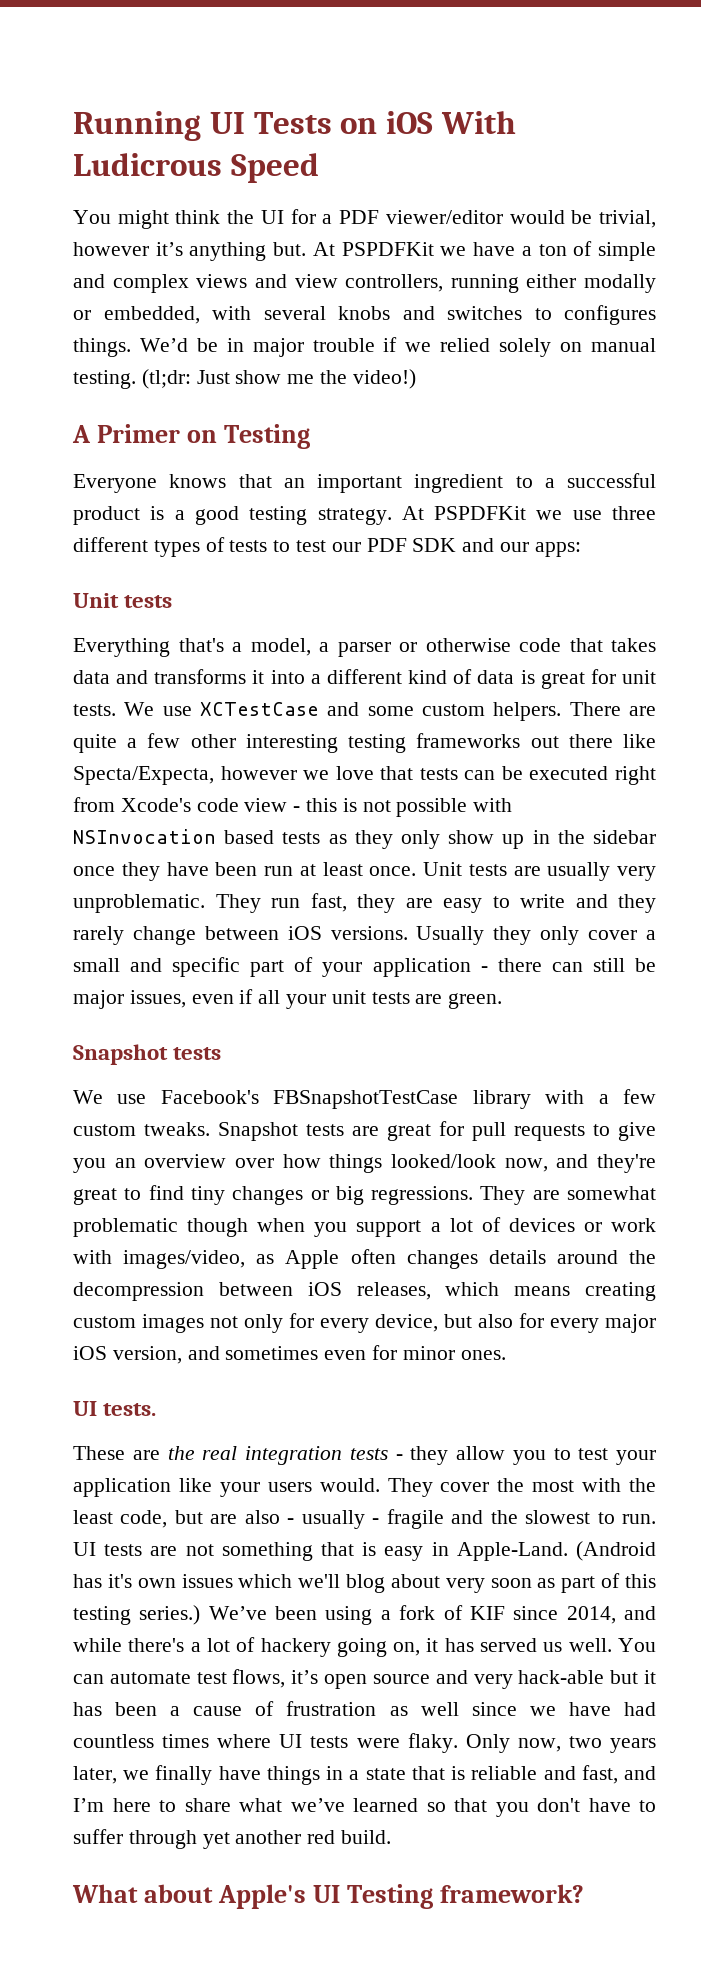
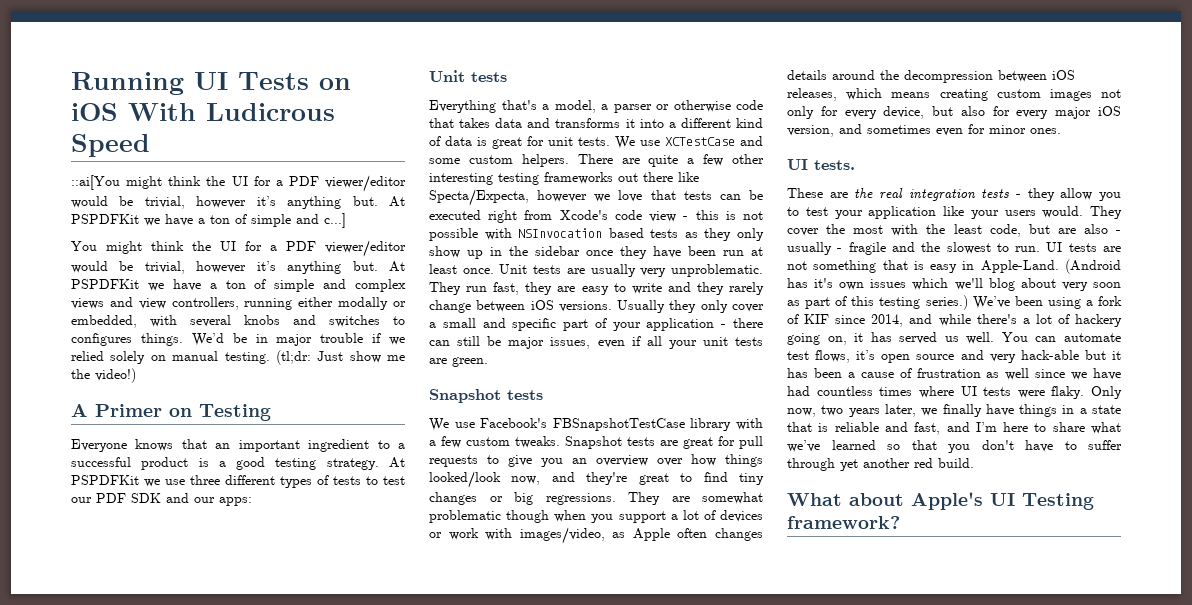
+ ::ai[You might think the UI for a PDF viewer/editor would be trivial, however it’s anything but. At PSPDFKit we have a ton of simple and c...]

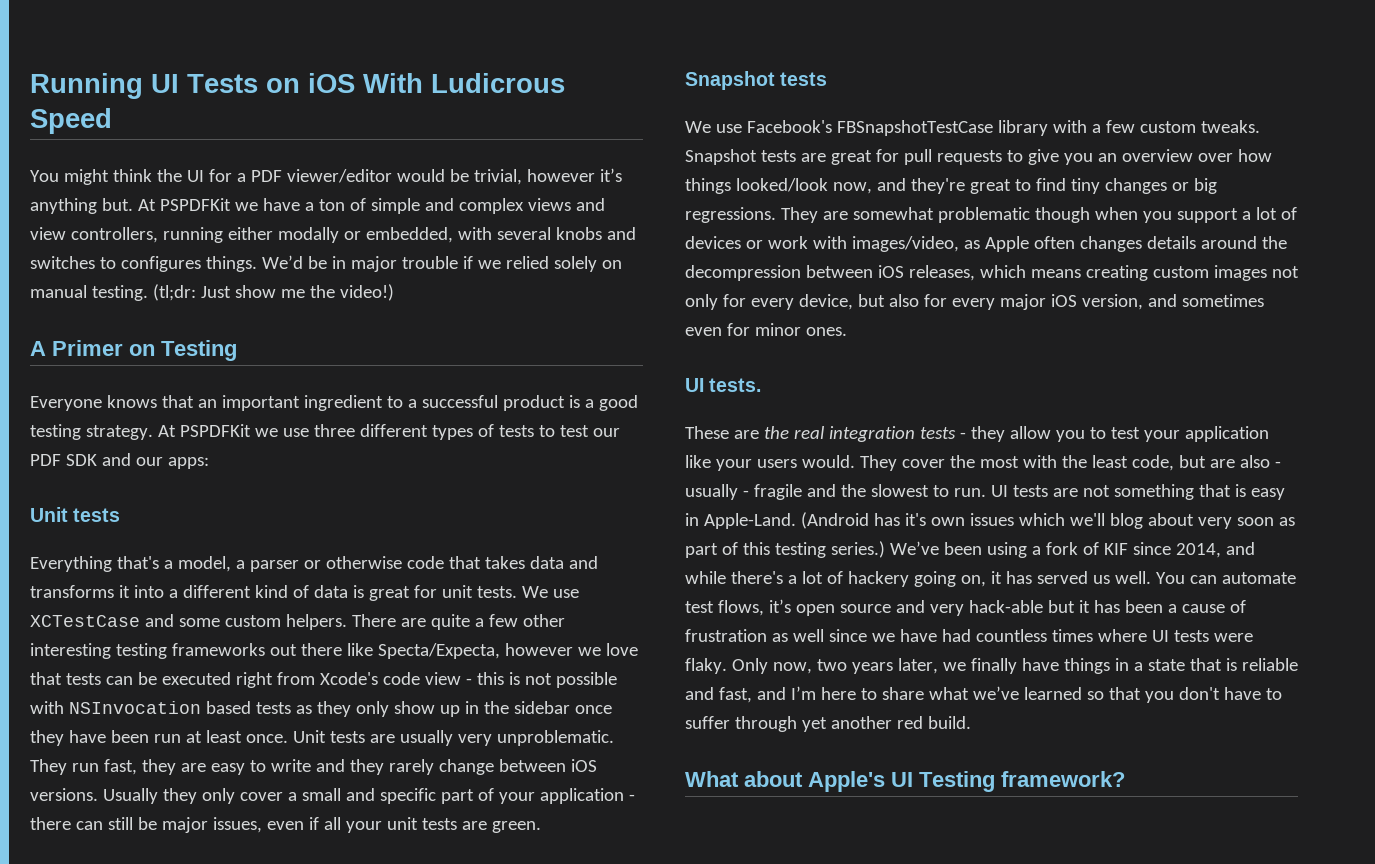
- ::ai[You might think the UI for a PDF viewer/editor would be trivial, however it’s anything but. At PSPDFKit we have a ton of simple and c...]

